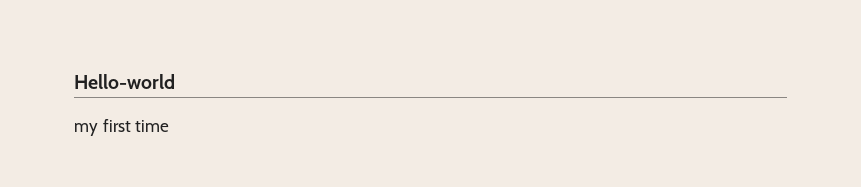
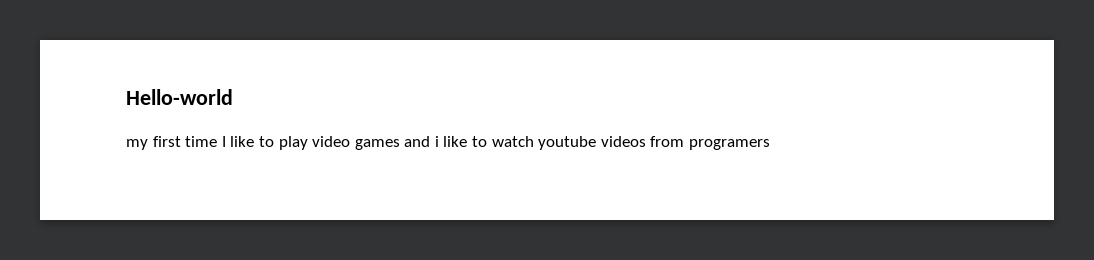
- my first time
+ my first time I like to play video games and i like to watch youtube videos from programers

